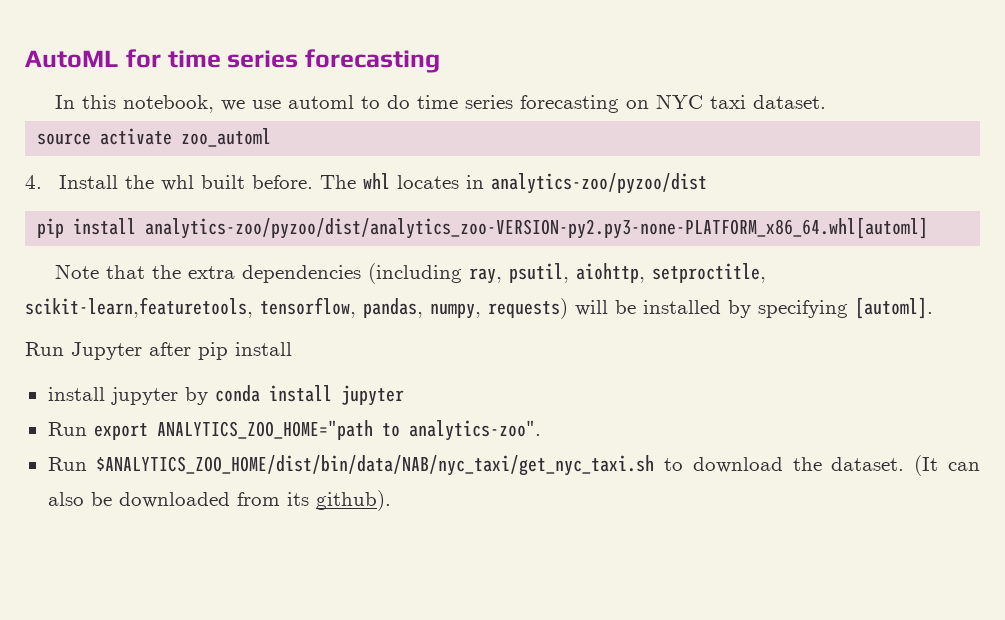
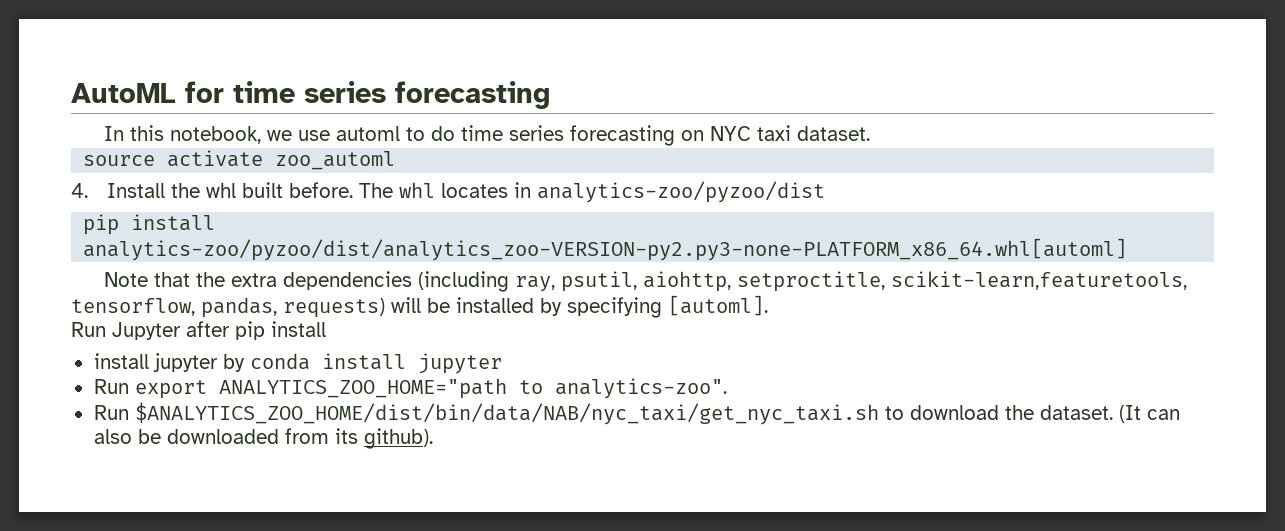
- Note that the extra dependencies (including ray, psutil, aiohttp, setproctitle, scikit-learn,featuretools, tensorflow, pandas, numpy, requests) will be installed by specifying [automl].
+ Note that the extra dependencies (including ray, psutil, aiohttp, setproctitle, scikit-learn,featuretools, tensorflow, pandas, requests) will be installed by specifying [automl].

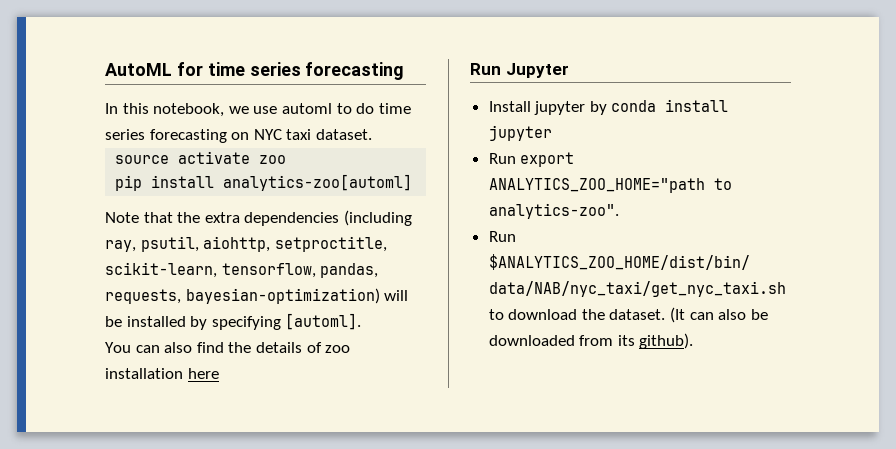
- source activate zoo_automl
- 4. Install the whl built before. The whl locates in analytics-zoo/pyzoo/dist
- pip install analytics-zoo/pyzoo/dist/analytics_zoo-VERSION-py2.py3-none-PLATFORM_x86_64.whl[automl]
+ source activate zoo
+ pip install analytics-zoo[automl]
- Note that the extra dependencies (including ray, psutil, aiohttp, setproctitle, scikit-learn,featuretools, tensorflow, pandas, requests) will be installed by specifying [automl].
+ Note that the extra dependencies (including ray, psutil, aiohttp, setproctitle, scikit-learn, tensorflow, pandas, requests, bayesian-optimization) will be installed by specifying [automl].
- Run Jupyter after pip install
- install jupyter by conda install jupyter
+ You can also find the details of zoo installation here
+ Run Jupyter
+ Install jupyter by conda install jupyter

